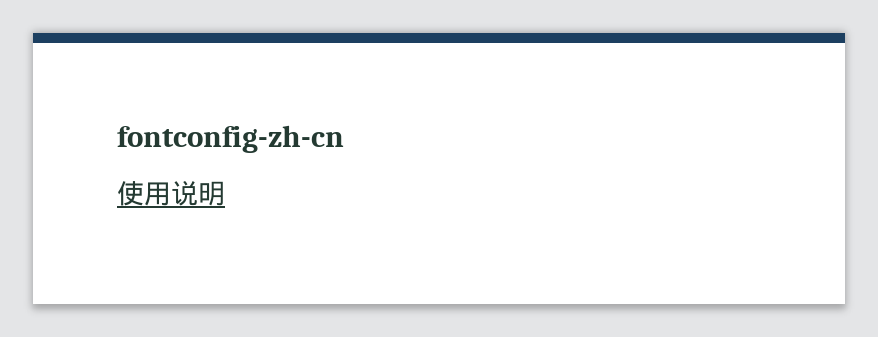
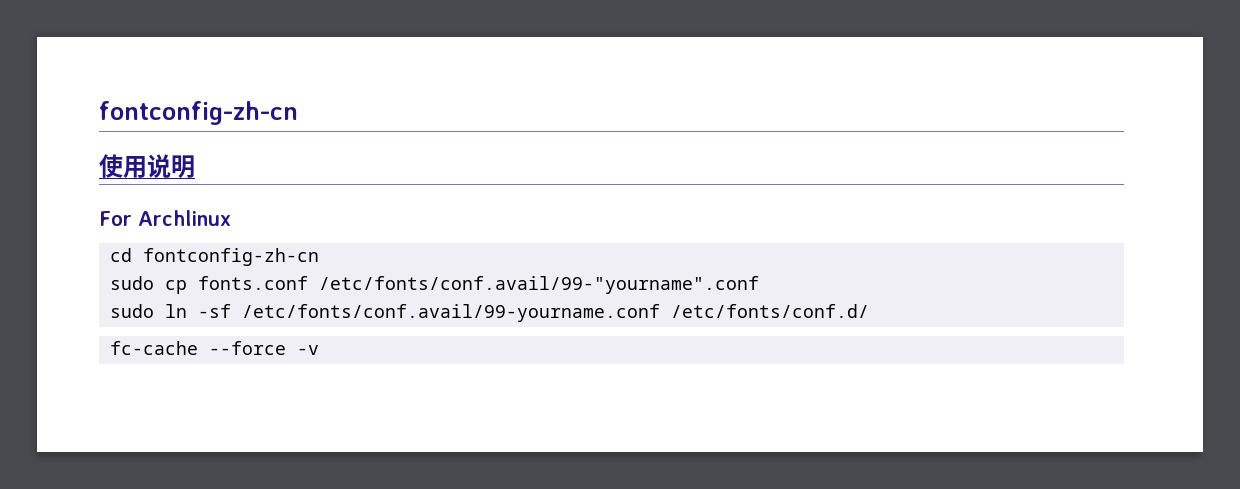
+ For Archlinux
+ cd fontconfig-zh-cn
+ sudo cp fonts.conf /etc/fonts/conf.avail/99-"yourname".conf
+ sudo ln -sf /etc/fonts/conf.avail/99-yourname.conf /etc/fonts/conf.d/
+ fc-cache --force -v

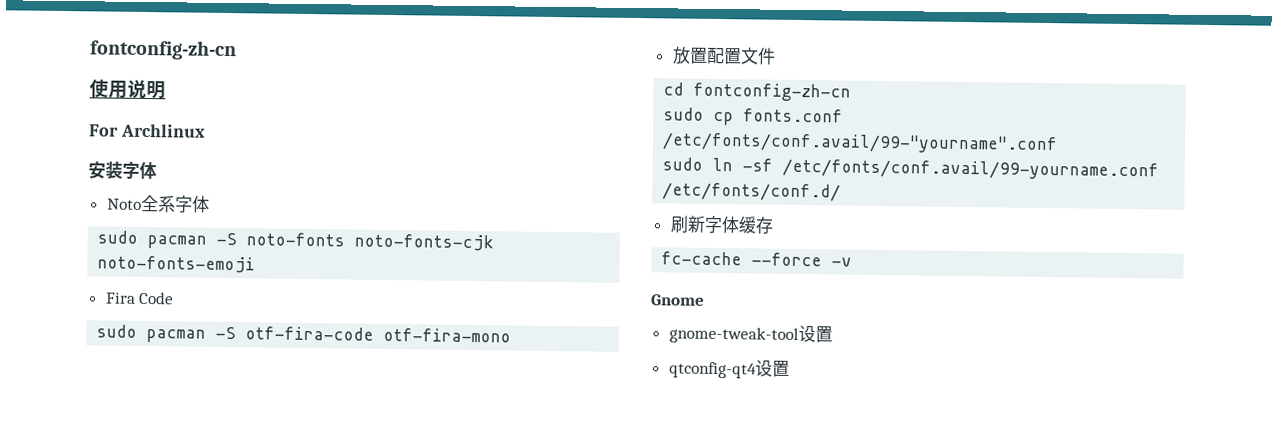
+ 安装字体
+ Noto全系字体
+ sudo pacman -S noto-fonts noto-fonts-cjk noto-fonts-emoji
+ Fira Code
+ sudo pacman -S otf-fira-code otf-fira-mono
+ 放置配置文件
+ 刷新字体缓存
+ Gnome
+ gnome-tweak-tool设置
+ qtconfig-qt4设置

